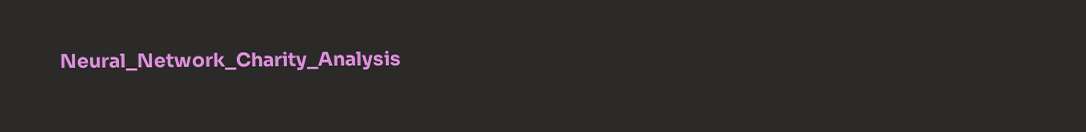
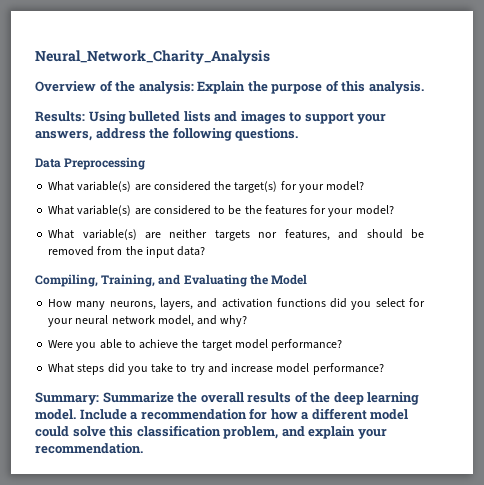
+ Overview of the analysis: Explain the purpose of this analysis.
+ Results: Using bulleted lists and images to support your answers, address the following questions.
+ Data Preprocessing
+ What variable(s) are considered the target(s) for your model?
+ What variable(s) are considered to be the features for your model?
+ What variable(s) are neither targets nor features, and should be removed from the input data?
+ Compiling, Training, and Evaluating the Model
+ How many neurons, layers, and activation functions did you select for your neural network model, and why?
+ Were you able to achieve the target model performance?
+ What steps did you take to try and increase model performance?
+ Summary: Summarize the overall results of the deep learning model. Include a recommendation for how a different model could solve this classification problem, and explain your recommendation.

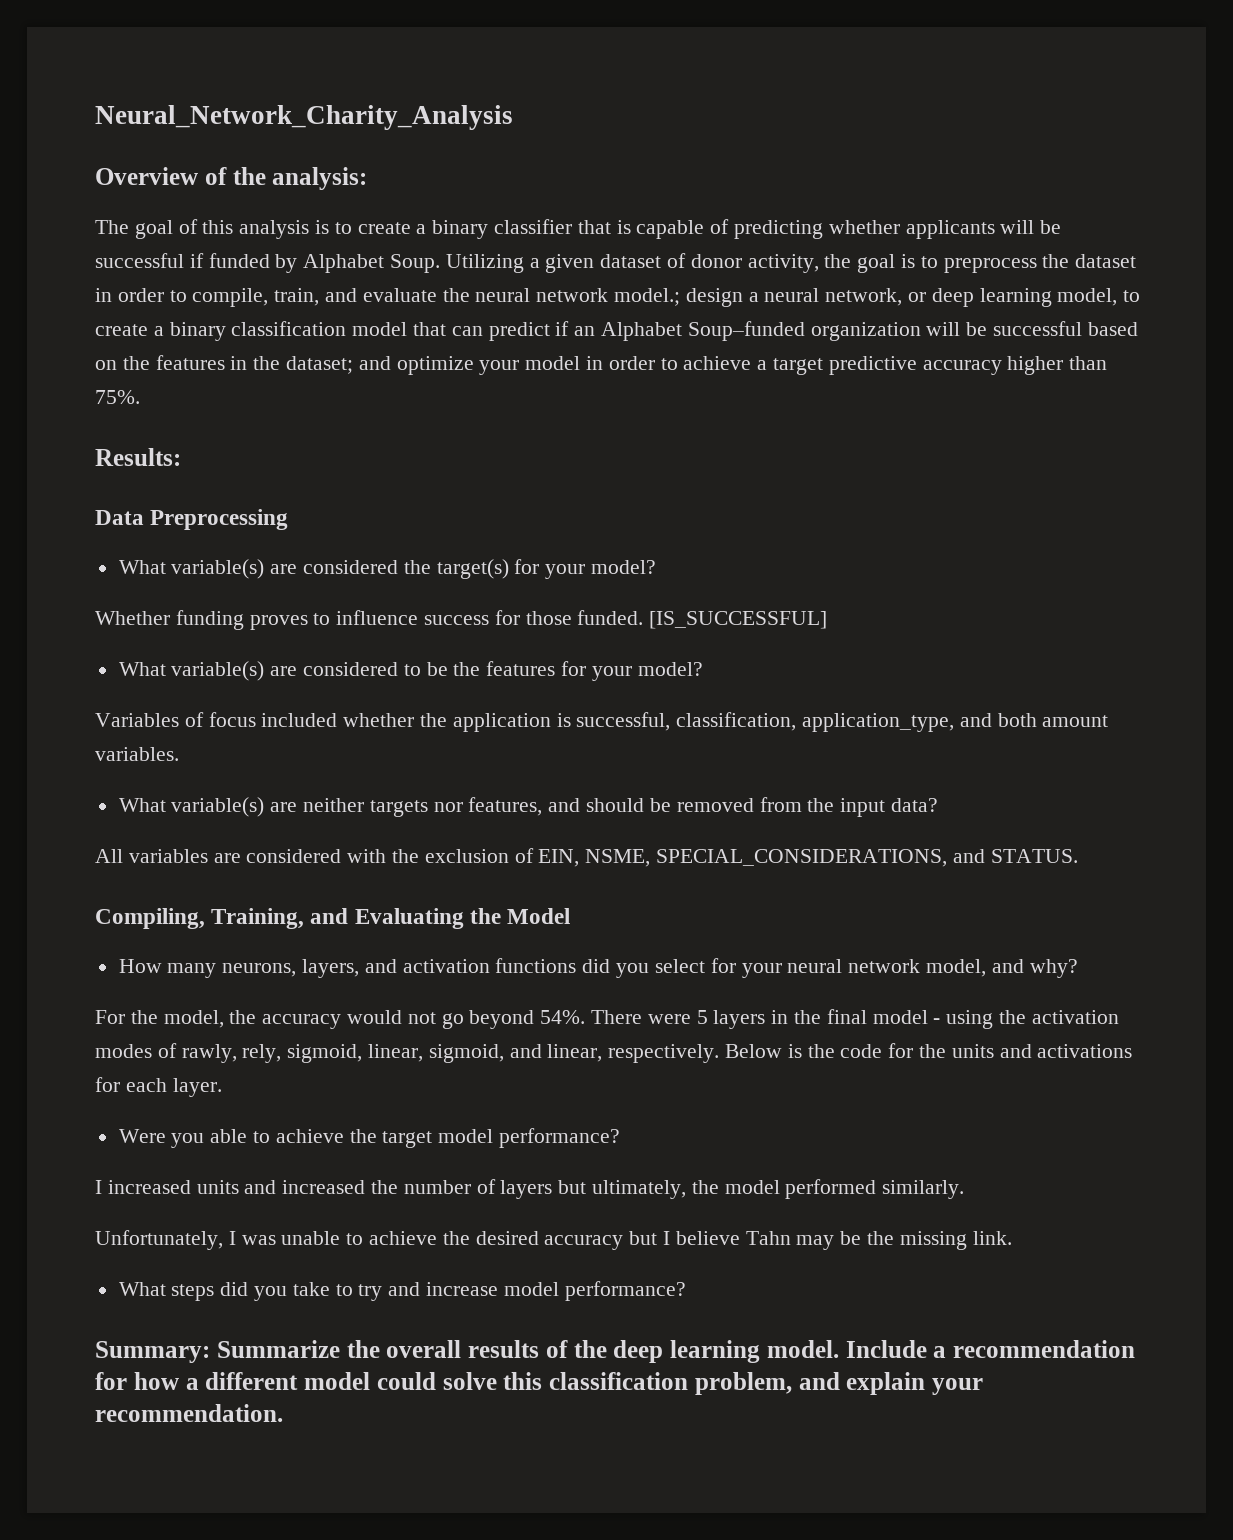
- Overview of the analysis: Explain the purpose of this analysis.
- Results: Using bulleted lists and images to support your answers, address the following questions.
+ Overview of the analysis:
+ The goal of this analysis is to create a binary classifier that is capable of predicting whether applicants will be successful if funded by Alphabet Soup. Utilizing a given dataset of donor activity, the goal is to preprocess the dataset in order to compile, train, and evaluate the neural network model.; design a neural network, or deep learning model, to create a binary classification model that can predict if an Alphabet Soup–funded organization will be successful based on the features in the dataset; and optimize your model in order to achieve a target predictive accuracy higher than 75%.
+ Results:
+ Whether funding proves to influence success for those funded. [IS_SUCCESSFUL]
+ Variables of focus included whether the application is successful, classification, application_type, and both amount variables.
+ All variables are considered with the exclusion of EIN, NSME, SPECIAL_CONSIDERATIONS, and STATUS.
+ For the model, the accuracy would not go beyond 54%. There were 5 layers in the final model - using the activation modes of rawly, rely, sigmoid, linear, sigmoid, and linear, respectively. Below is the code for the units and activations for each layer.
+ I increased units and increased the number of layers but ultimately, the model performed similarly.
+ Unfortunately, I was unable to achieve the desired accuracy but I believe Tahn may be the missing link.

